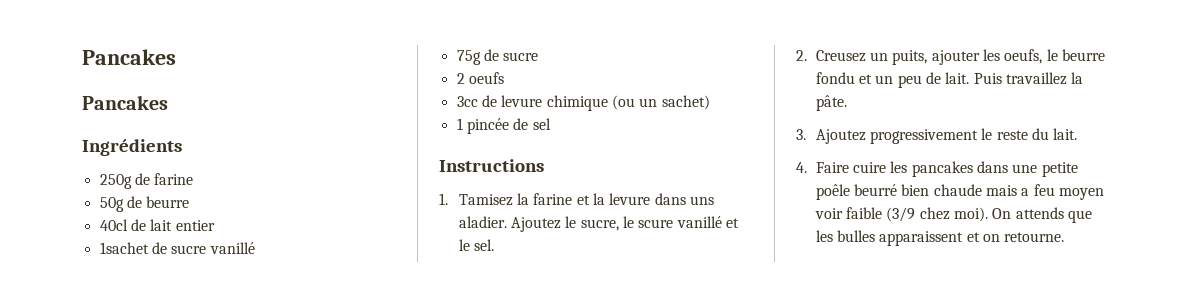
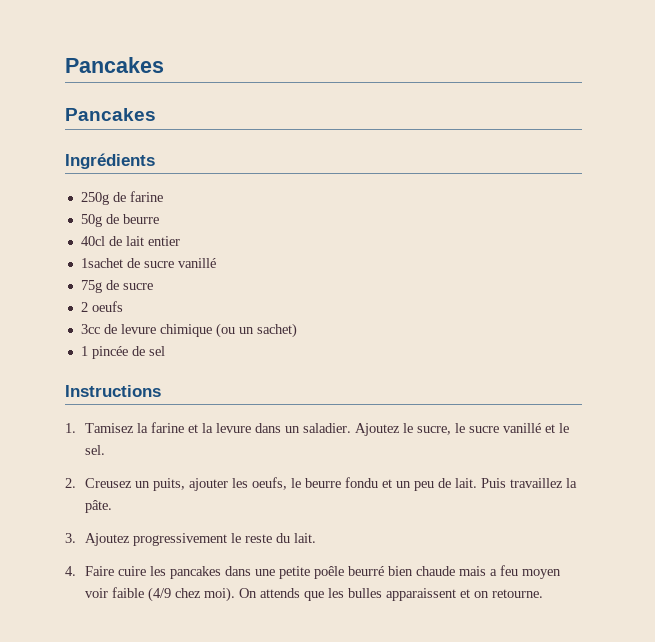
- 1. Tamisez la farine et la levure dans uns aladier.
+ 1. Tamisez la farine et la levure dans un saladier.
- Ajoutez le sucre, le scure vanillé et le sel.
+ Ajoutez le sucre, le sucre vanillé et le sel.
- 4. Faire cuire les pancakes dans une petite poêle beurré bien chaude mais a feu moyen voir faible (3/9 chez moi).
+ 4. Faire cuire les pancakes dans une petite poêle beurré bien chaude mais a feu moyen voir faible (4/9 chez moi).

